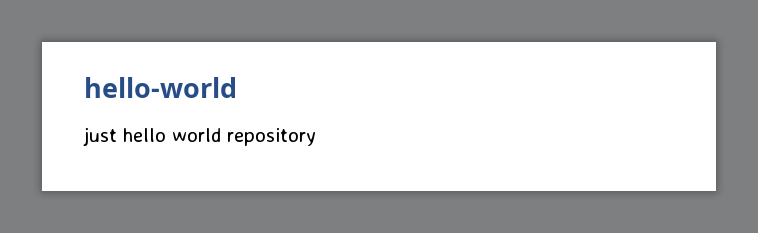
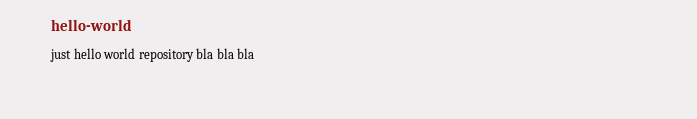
- just hello world repository
+ just hello world repository bla bla bla

